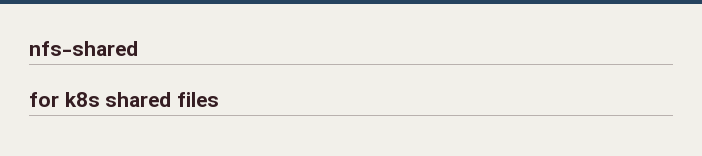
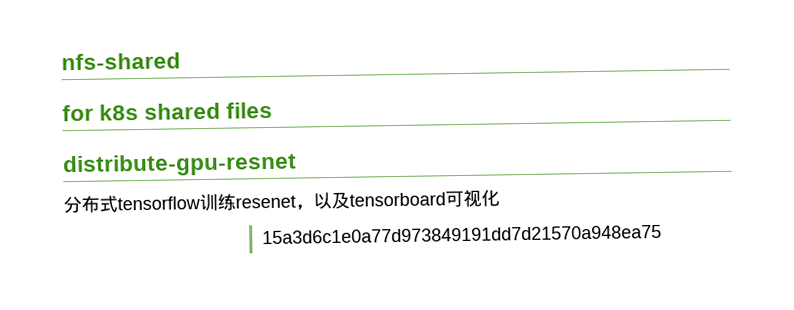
+ distribute-gpu-resnet
+ 分布式tensorflow训练resenet，以及tensorboard可视化
+ 15a3d6c1e0a77d973849191dd7d21570a948ea75

